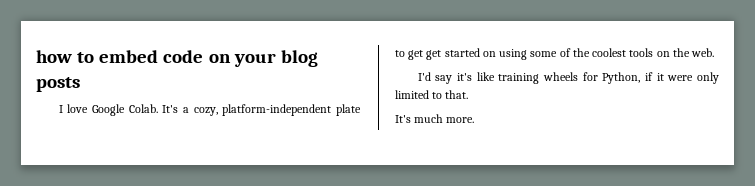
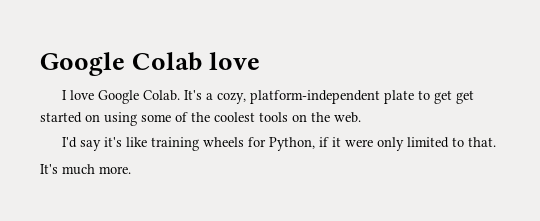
- how to embed code on your blog posts
+ Google Colab love

